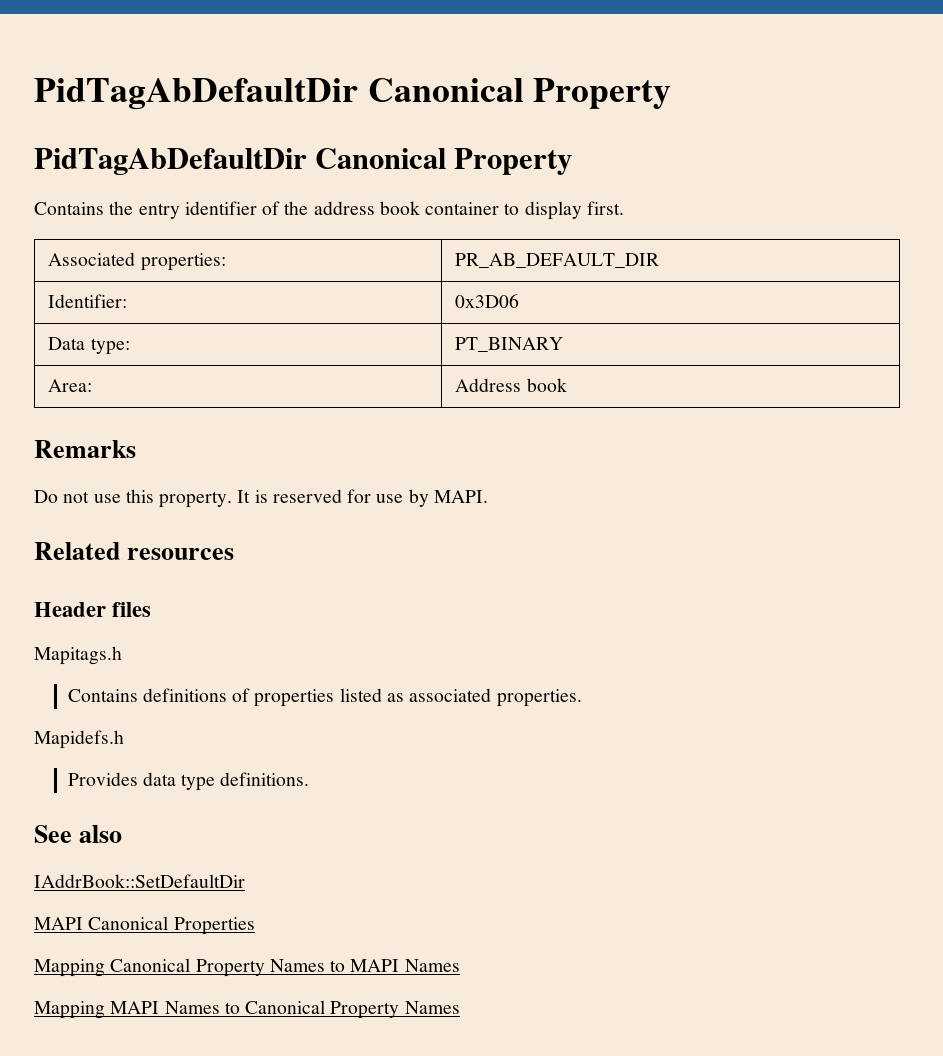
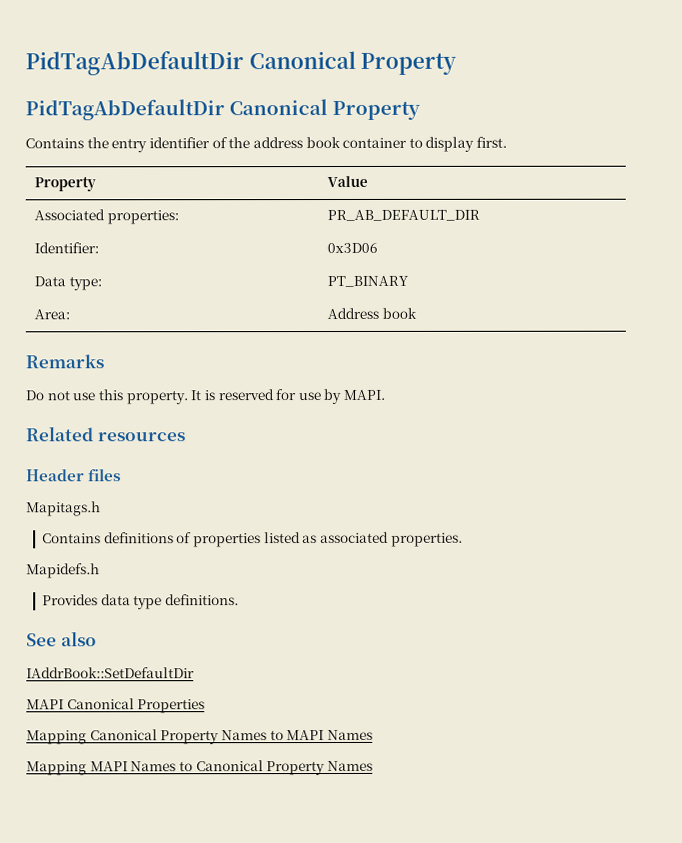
+ Property | Value

